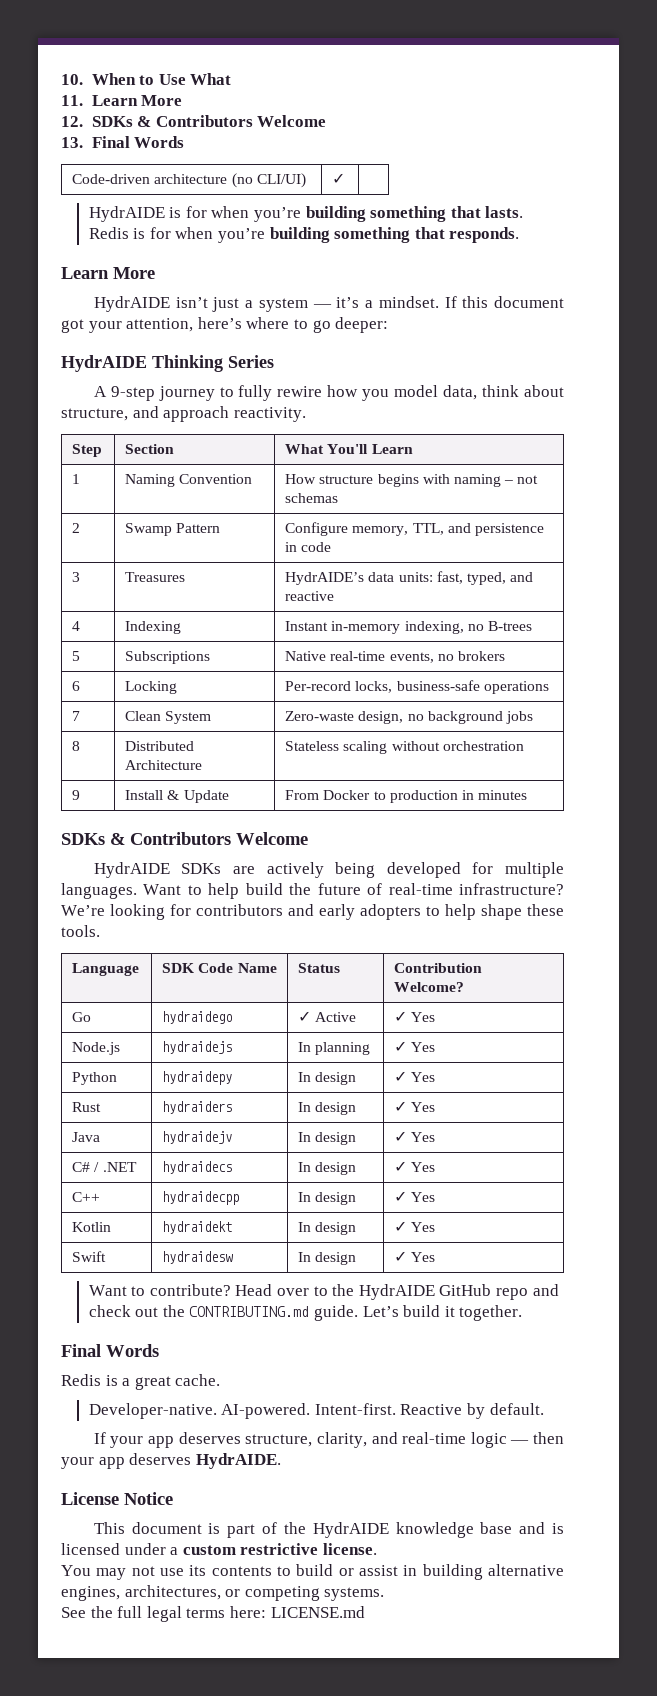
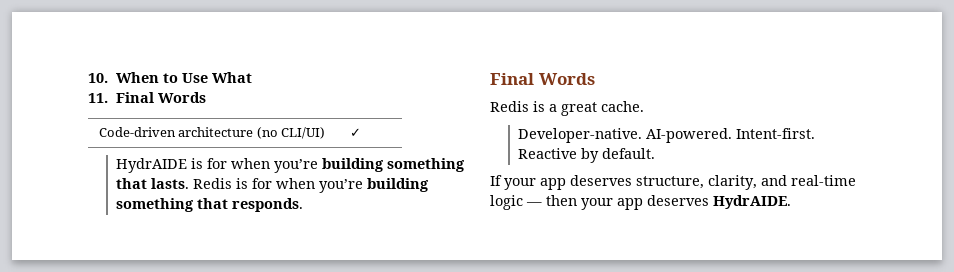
- 11. Learn More
- 12. SDKs & Contributors Welcome
- 13. Final Words
+ 11. Final Words
  Redis is for when you’re building something that responds.
- Learn More
- HydrAIDE isn’t just a system — it’s a mindset. If this document got your attention, here’s where to go deeper:
- HydrAIDE Thinking Series
- A 9-step journey to fully rewire how you model data, think about structure, and approach reactivity.
- Step | Section | What You'll Learn
- 1 | Naming Convention | How structure begins with naming – not schemas
- 2 | Swamp Pattern | Configure memory, TTL, and persistence in code
- 3 | Treasures | HydrAIDE’s data units: fast, typed, and reactive
- 4 | Indexing | Instant in-memory indexing, no B-trees
- 5 | Subscriptions | Native real-time events, no brokers
- 6 | Locking | Per-record locks, business-safe operations
- 7 | Clean System | Zero-waste design, no background jobs
- 8 | Distributed Architecture | Stateless scaling without orchestration
- 9 | Install & Update | From Docker to production in minutes
- SDKs & Contributors Welcome
- HydrAIDE SDKs are actively being developed for multiple languages. Want to help build the future of real-time infrastructure? We’re looking for contributors and early adopters to help shape these tools.
- Language | SDK Code Name | Status | Contribution Welcome?
- Go | hydraidego | ✓ Active | ✓ Yes
- Node.js | hydraidejs | In planning | ✓ Yes
- Python | hydraidepy | In design | ✓ Yes
- Rust | hydraiders | In design | ✓ Yes
- Java | hydraidejv | In design | ✓ Yes
- C# / .NET | hydraidecs | In design | ✓ Yes
- C++ | hydraidecpp | In design | ✓ Yes
- Kotlin | hydraidekt | In design | ✓ Yes
- Swift | hydraidesw | In design | ✓ Yes
- Want to contribute? Head over to the HydrAIDE GitHub repo and check out the CONTRIBUTING.md guide. Let’s build it together.
- License Notice
- This document is part of the HydrAIDE knowledge base and is licensed under a custom restrictive license.
- You may not use its contents to build or assist in building alternative engines, architectures, or competing systems.
- See the full legal terms here: LICENSE.md

